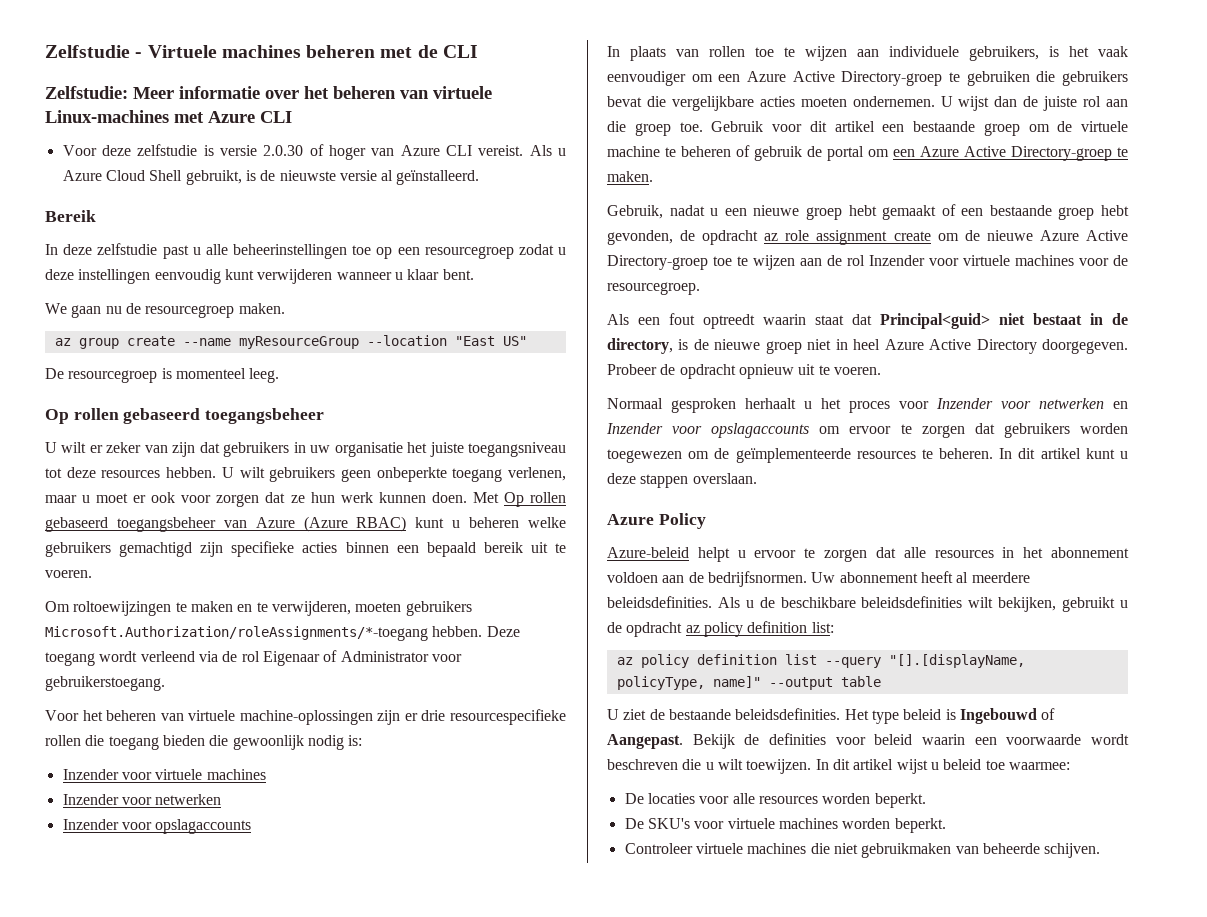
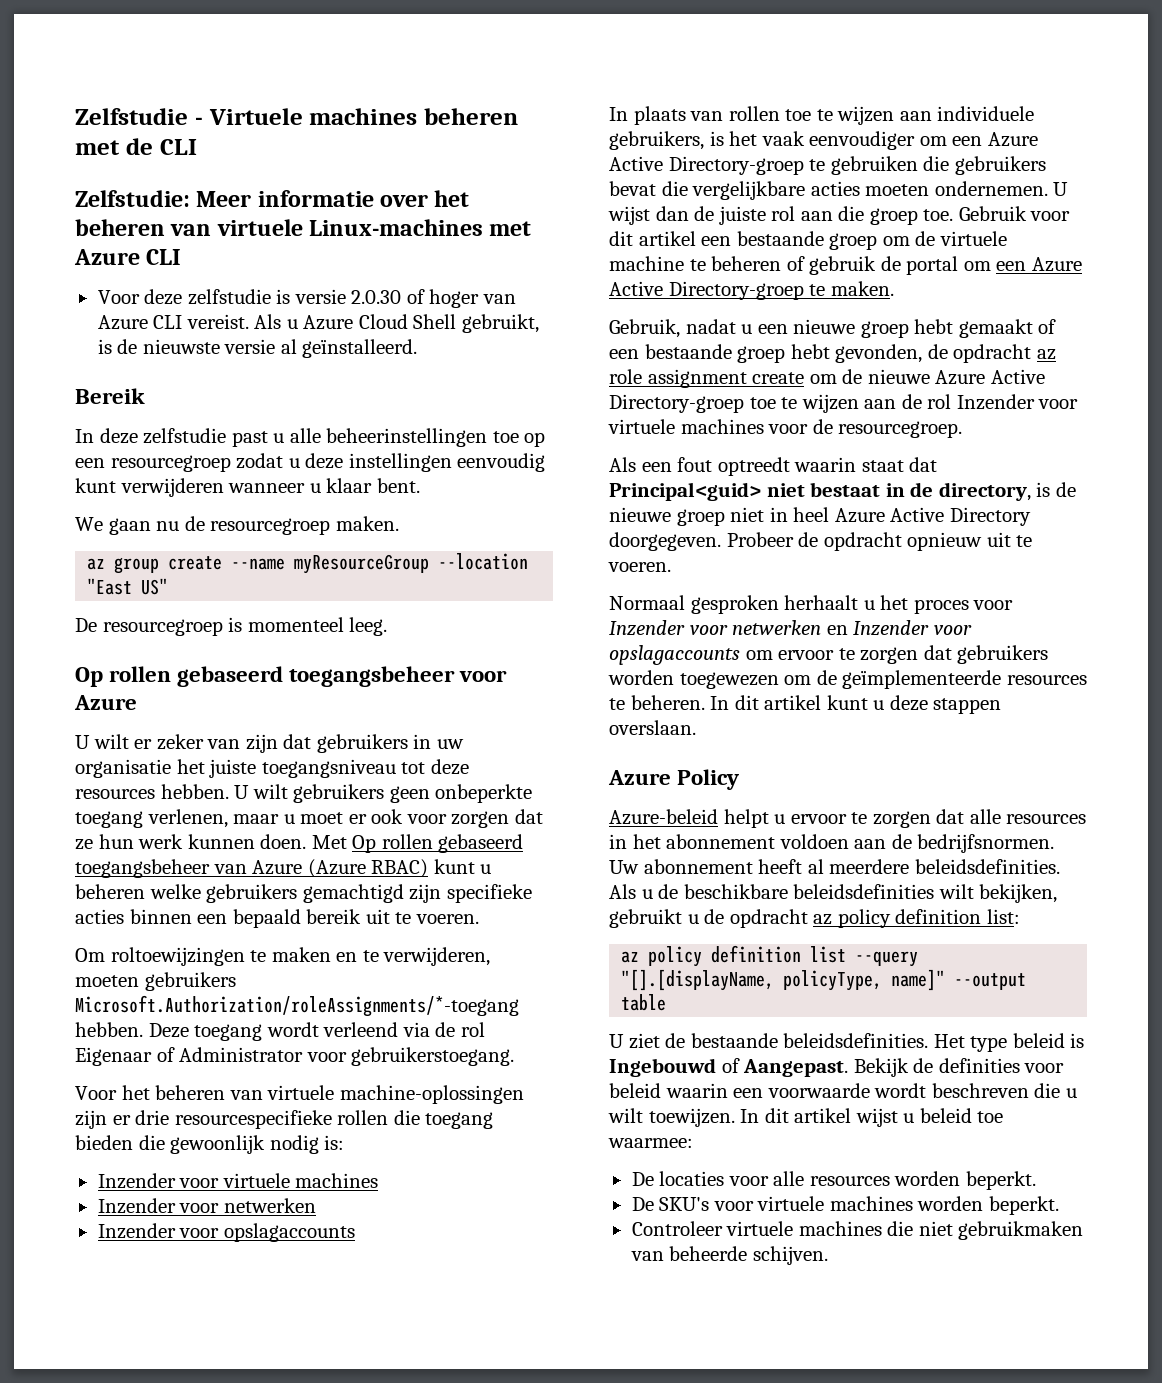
  De resourcegroep is momenteel leeg.
- Op rollen gebaseerd toegangsbeheer
+ Op rollen gebaseerd toegangsbeheer voor Azure

